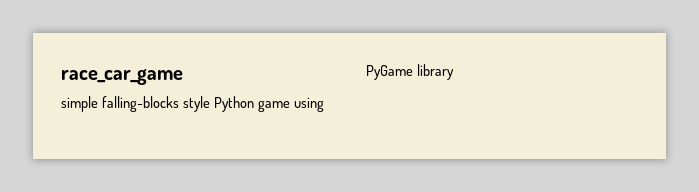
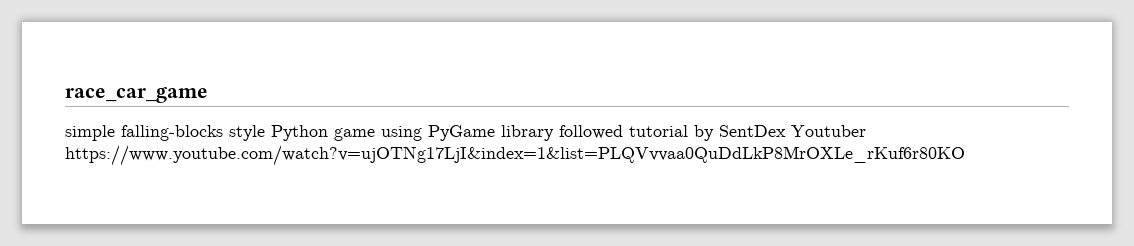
- simple falling-blocks style Python game using PyGame library
+ simple falling-blocks style Python game using PyGame library followed tutorial by SentDex Youtuber https://www.youtube.com/watch?v=ujOTNg17LjI&index=1&list=PLQVvvaa0QuDdLkP8MrOXLe_rKuf6r80KO

